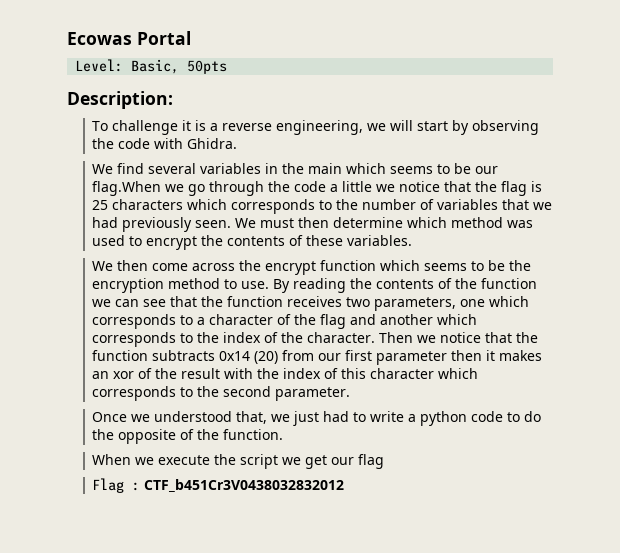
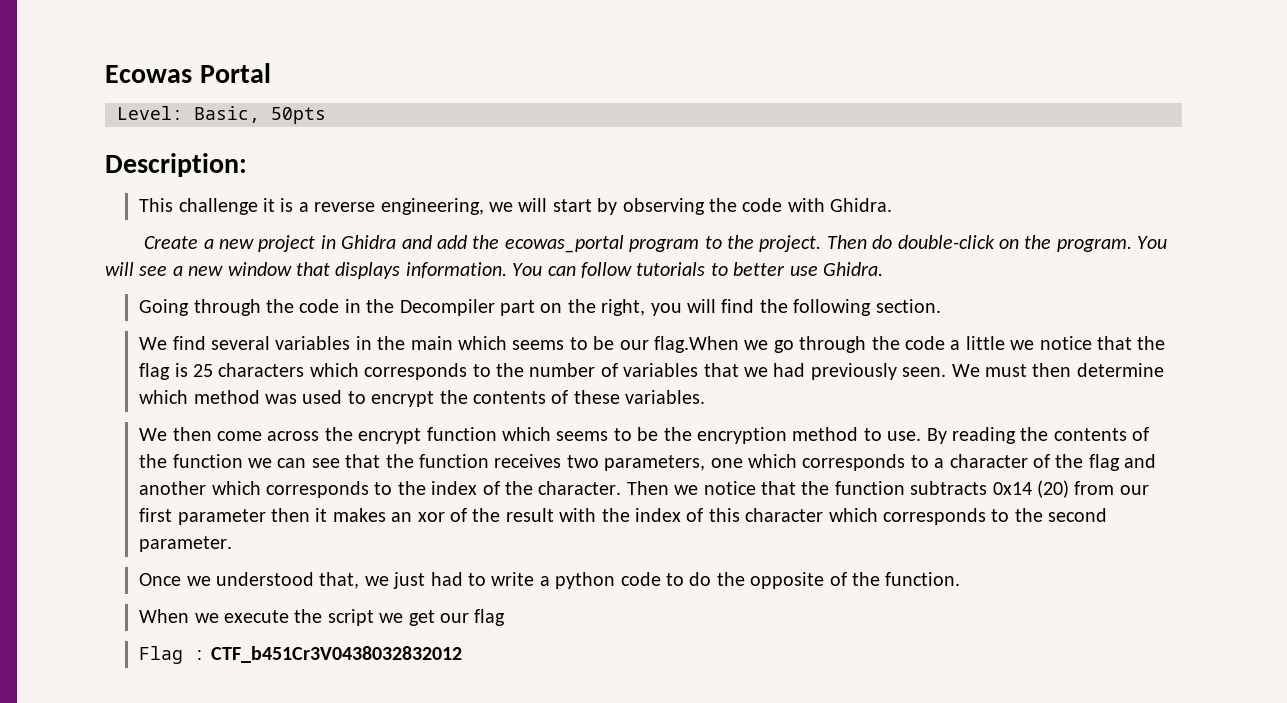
- To challenge it is a reverse engineering, we will start by observing the code with Ghidra.
+ This challenge it is a reverse engineering, we will start by observing the code with Ghidra.
+ Create a new project in Ghidra and add the ecowas_portal program to the project. Then do double-click on the program. You will see a new window that displays information. You can follow tutorials to better use Ghidra.
+ Going through the code in the Decompiler part on the right, you will find the following section.

